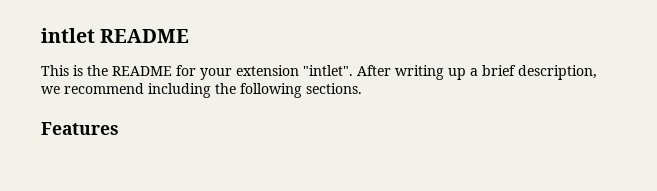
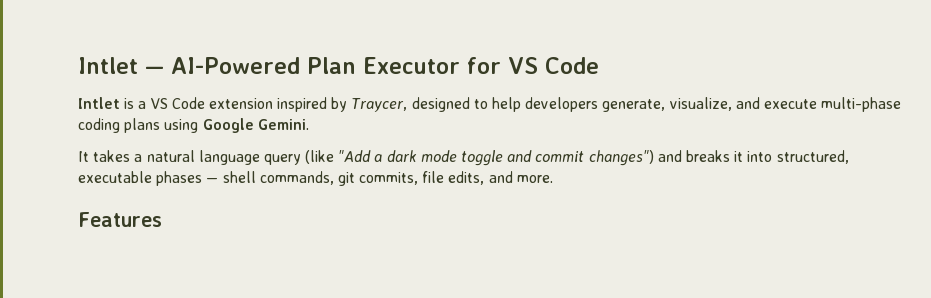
- intlet README
- This is the README for your extension "intlet". After writing up a brief description, we recommend including the following sections.
+ Intlet — AI-Powered Plan Executor for VS Code
+ Intlet is a VS Code extension inspired by Traycer, designed to help developers generate, visualize, and execute multi-phase coding plans using Google Gemini.
+ It takes a natural language query (like "Add a dark mode toggle and commit changes") and breaks it into structured, executable phases — shell commands, git commits, file edits, and more.

